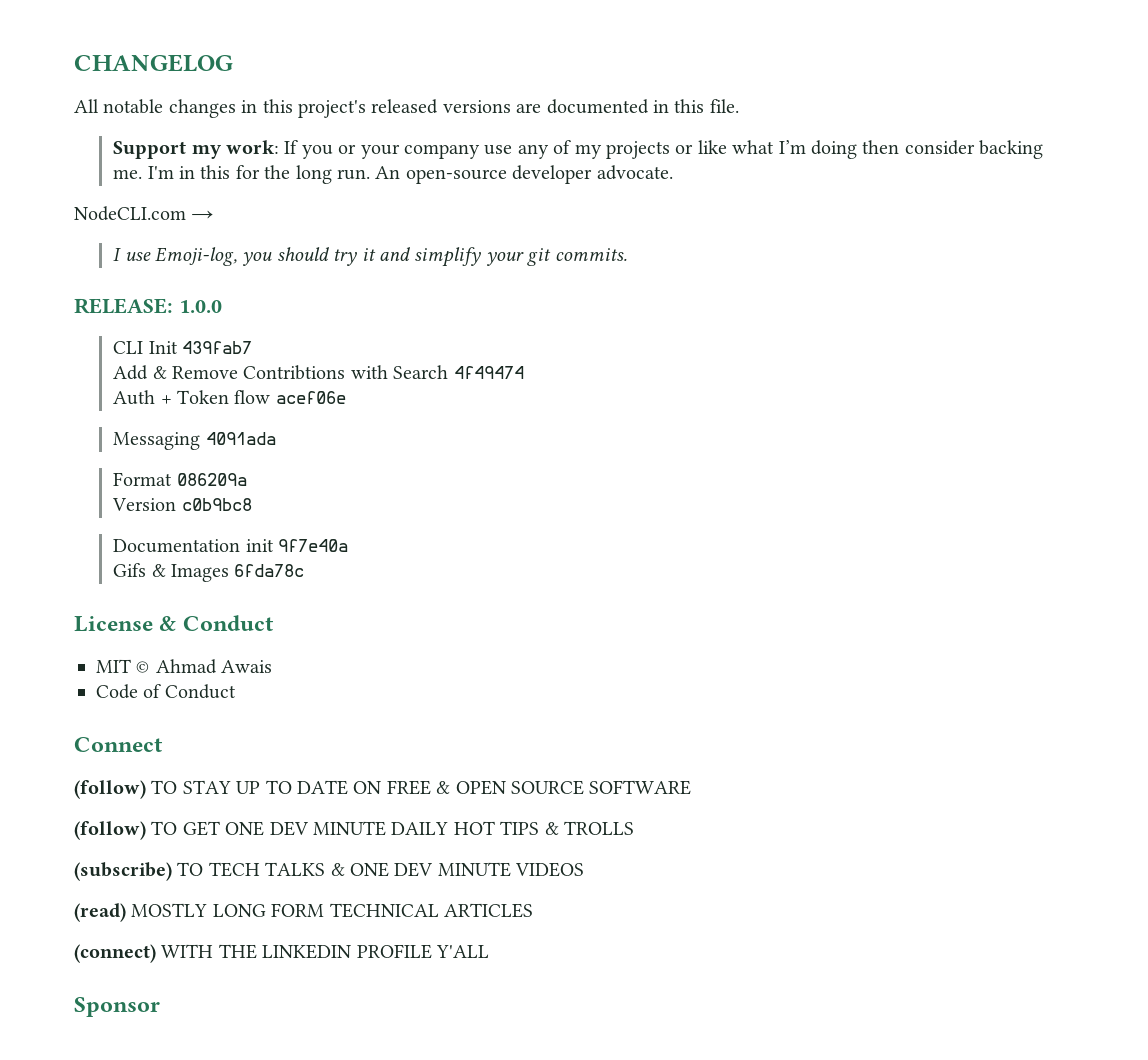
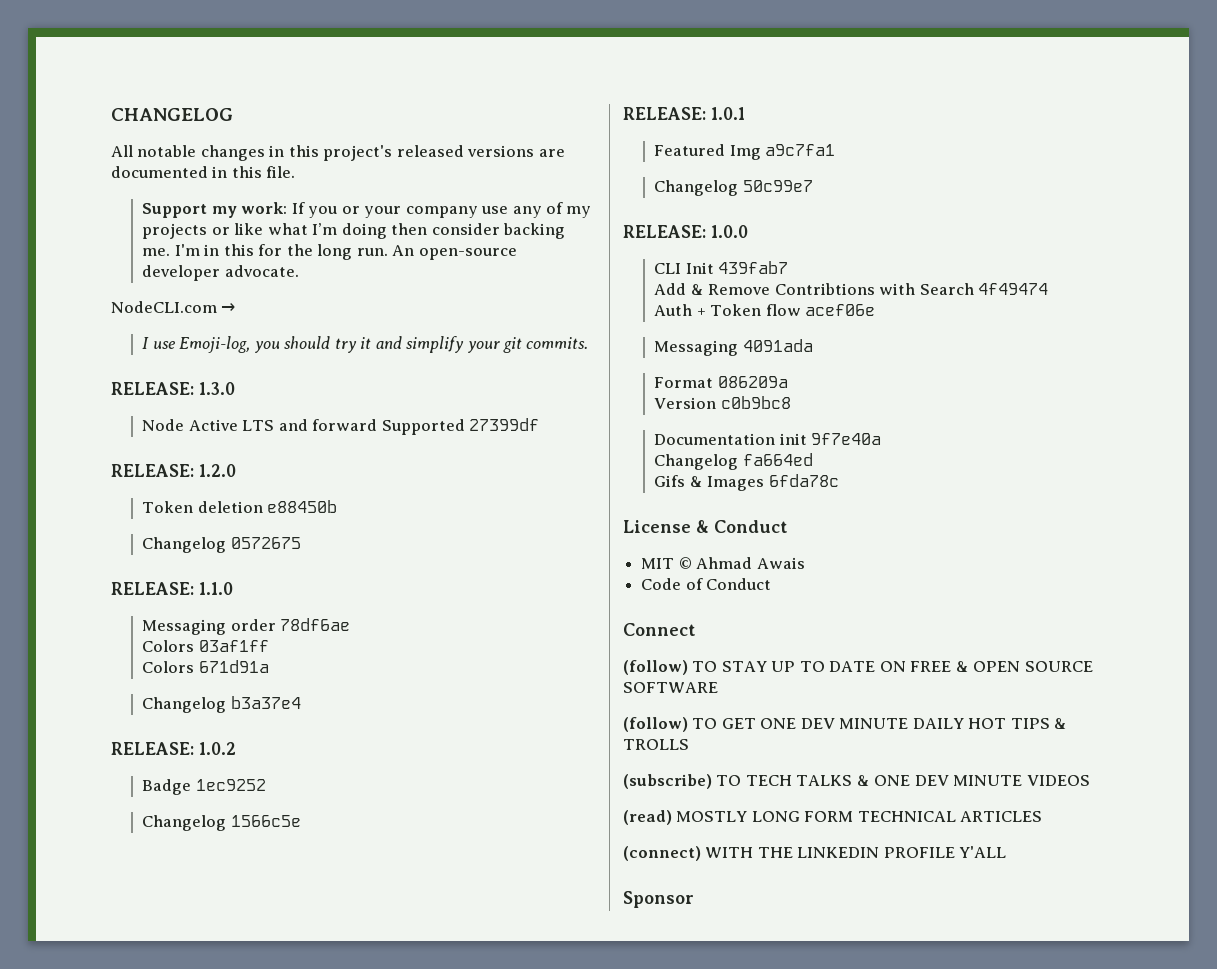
+ RELEASE: 1.3.0
+ Node Active LTS and forward Supported 27399df
+ RELEASE: 1.2.0
+ Token deletion e88450b
+ Changelog 0572675
+ RELEASE: 1.1.0
+ Messaging order 78df6ae
+ Colors 03af1ff
+ Colors 671d91a
+ Changelog b3a37e4
+ RELEASE: 1.0.2
+ Badge 1ec9252
+ Changelog 1566c5e
+ RELEASE: 1.0.1
+ Featured Img a9c7fa1
+ Changelog 50c99e7
+ Changelog fa664ed

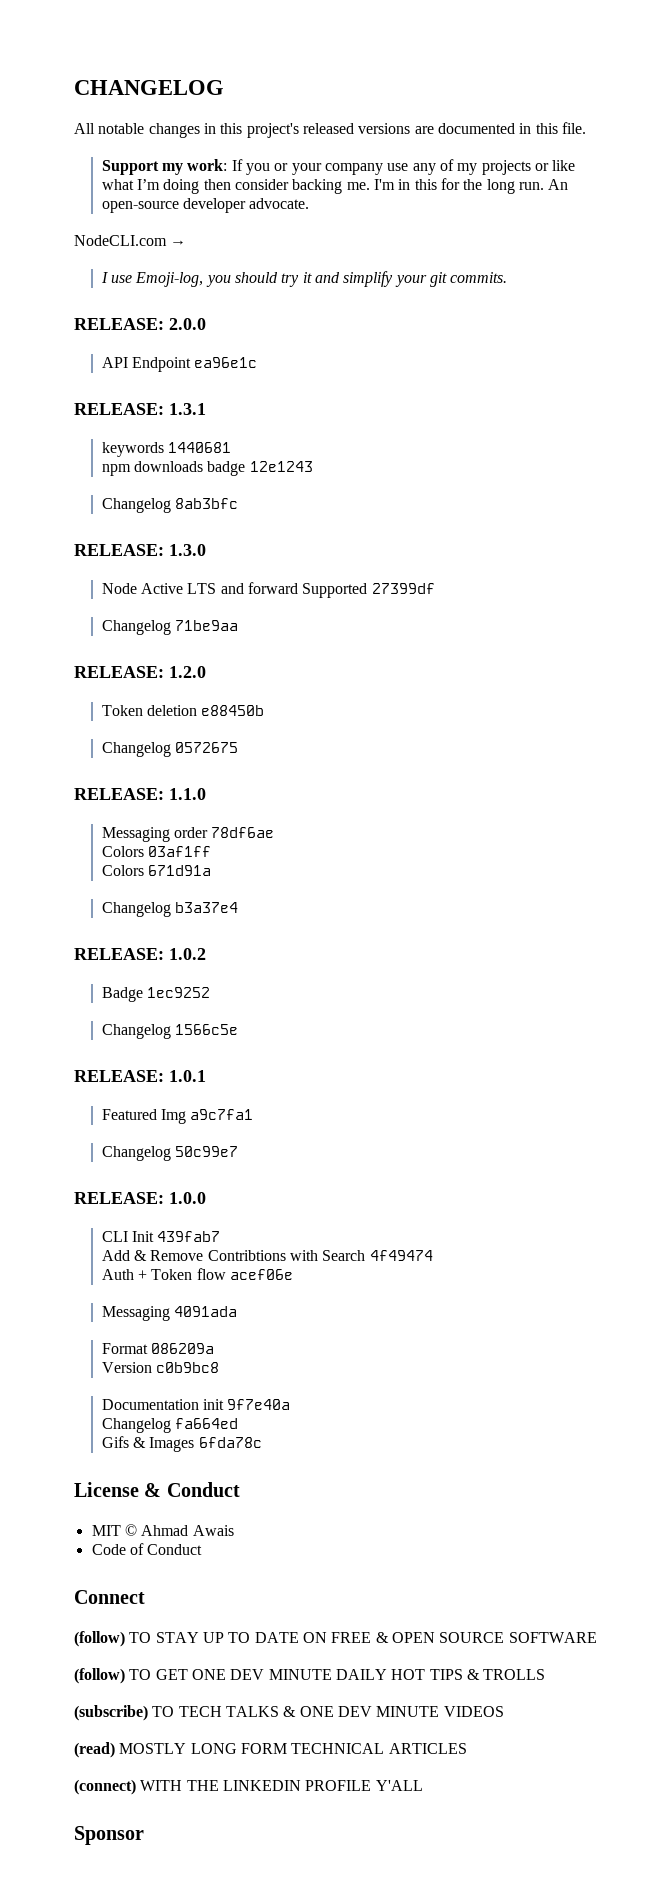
+ RELEASE: 2.0.0
+ API Endpoint ea96e1c
+ RELEASE: 1.3.1
+ keywords 1440681
+ npm downloads badge 12e1243
+ Changelog 8ab3bfc
+ Changelog 71be9aa

